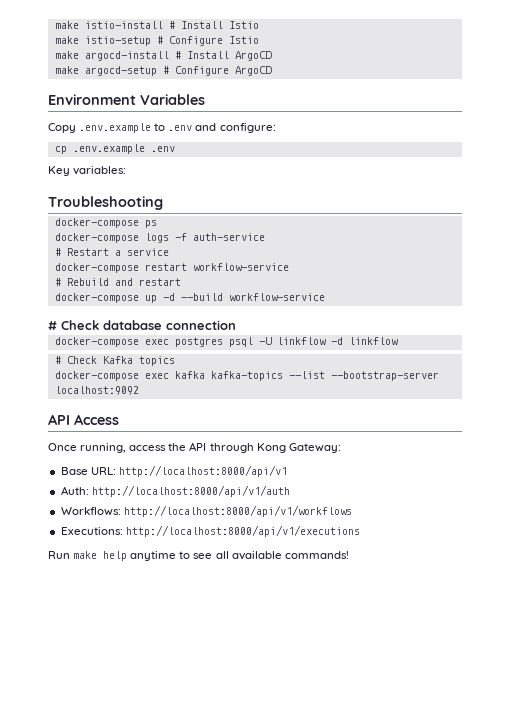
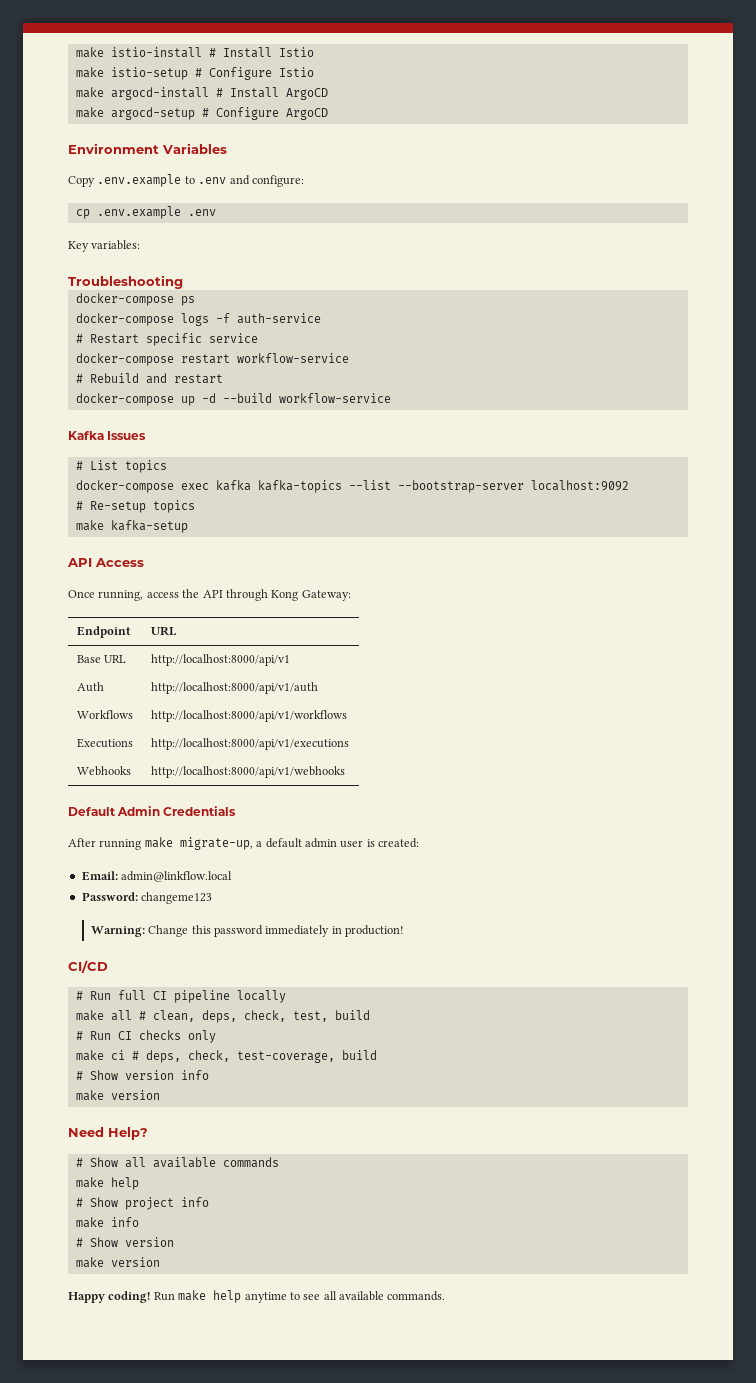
- # Restart a service
+ # Restart specific service
- # Check database connection
- docker-compose exec postgres psql -U linkflow -d linkflow
- # Check Kafka topics
+ Kafka Issues
+ # List topics
+ # Re-setup topics
+ make kafka-setup
- Base URL: http://localhost:8000/api/v1
- Auth: http://localhost:8000/api/v1/auth
- Workflows: http://localhost:8000/api/v1/workflows
- Executions: http://localhost:8000/api/v1/executions
- Run make help anytime to see all available commands!
+ Endpoint | URL
+ Base URL | http://localhost:8000/api/v1
+ Auth | http://localhost:8000/api/v1/auth
+ Workflows | http://localhost:8000/api/v1/workflows
+ Executions | http://localhost:8000/api/v1/executions
+ Webhooks | http://localhost:8000/api/v1/webhooks
+ Default Admin Credentials
+ After running make migrate-up, a default admin user is created:
+ Email: admin@linkflow.local
+ Password: changeme123
+ Warning: Change this password immediately in production!
+ CI/CD
+ # Run full CI pipeline locally
+ make all # clean, deps, check, test, build
+ # Run CI checks only
+ make ci # deps, check, test-coverage, build
+ # Show version info
+ make version
+ Need Help?
+ # Show all available commands
+ make help
+ # Show project info
+ make info
+ # Show version
+ make version
+ Happy coding! Run make help anytime to see all available commands.

